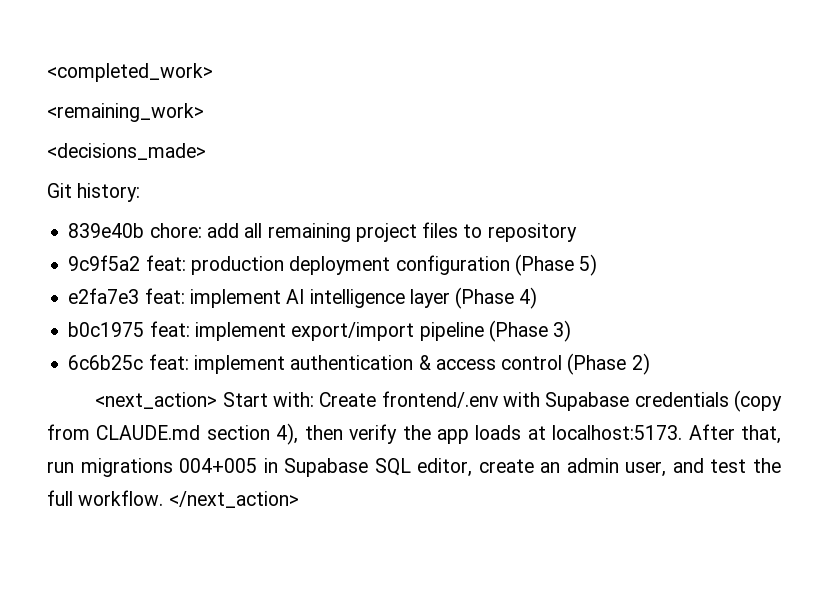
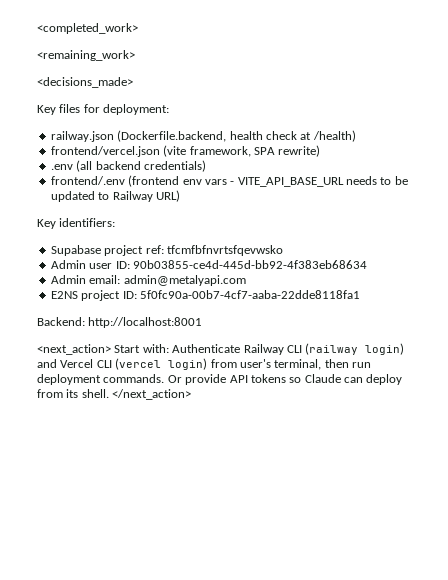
- Git history:
- 839e40b chore: add all remaining project files to repository
- 9c9f5a2 feat: production deployment configuration (Phase 5)
- e2fa7e3 feat: implement AI intelligence layer (Phase 4)
- b0c1975 feat: implement export/import pipeline (Phase 3)
- 6c6b25c feat: implement authentication & access control (Phase 2)
- <next_action> Start with: Create frontend/.env with Supabase credentials (copy from CLAUDE.md section 4), then verify the app loads at localhost:5173. After that, run migrations 004+005 in Supabase SQL editor, create an admin user, and test the full workflow.
+ Key files for deployment:
+ railway.json (Dockerfile.backend, health check at /health)
+ frontend/vercel.json (vite framework, SPA rewrite)
+ .env (all backend credentials)
+ frontend/.env (frontend env vars - VITE_API_BASE_URL needs to be updated to Railway URL)
+ Key identifiers:
+ Supabase project ref: tfcmfbfnvrtsfqevwsko
+ Admin user ID: 90b03855-ce4d-445d-bb92-4f383eb68634
+ Admin email: admin@metalyapi.com
+ E2NS project ID: 5f0fc90a-00b7-4cf7-aaba-22dde8118fa1
+ Backend: http://localhost:8001
+ <next_action> Start with: Authenticate Railway CLI (railway login) and Vercel CLI (vercel login) from user's terminal, then run deployment commands. Or provide API tokens so Claude can deploy from its shell.

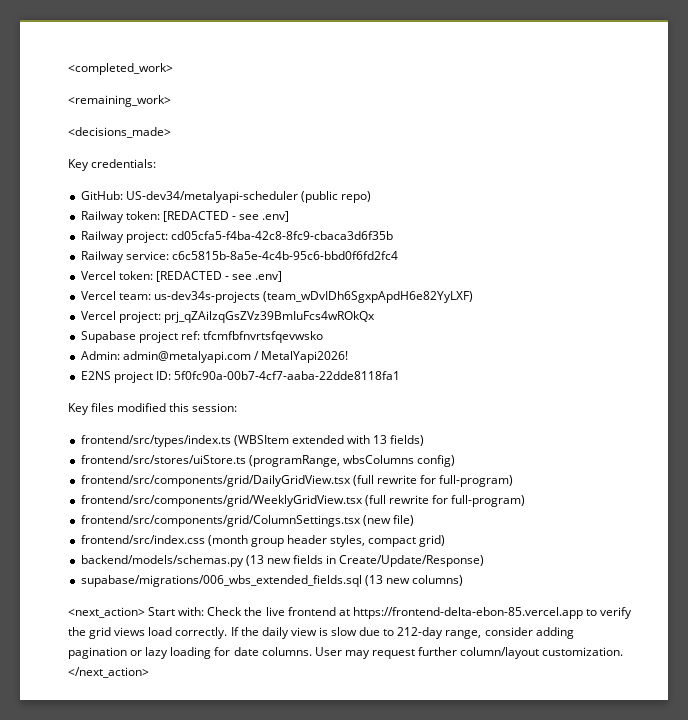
- Key files for deployment:
- railway.json (Dockerfile.backend, health check at /health)
- frontend/vercel.json (vite framework, SPA rewrite)
- .env (all backend credentials)
- frontend/.env (frontend env vars - VITE_API_BASE_URL needs to be updated to Railway URL)
- Key identifiers:
+ Key credentials:
+ GitHub: US-dev34/metalyapi-scheduler (public repo)
+ Railway token: [REDACTED - see .env]
+ Railway project: cd05cfa5-f4ba-42c8-8fc9-cbaca3d6f35b
+ Railway service: c6c5815b-8a5e-4c4b-95c6-bbd0f6fd2fc4
+ Vercel token: [REDACTED - see .env]
+ Vercel team: us-dev34s-projects (team_wDvIDh6SgxpApdH6e82YyLXF)
+ Vercel project: prj_qZAilzqGsZVz39BmIuFcs4wROkQx
  Supabase project ref: tfcmfbfnvrtsfqevwsko
- Admin user ID: 90b03855-ce4d-445d-bb92-4f383eb68634
- Admin email: admin@metalyapi.com
+ Admin: admin@metalyapi.com / MetalYapi2026!
- Backend: http://localhost:8001
- <next_action> Start with: Authenticate Railway CLI (railway login) and Vercel CLI (vercel login) from user's terminal, then run deployment commands. Or provide API tokens so Claude can deploy from its shell.
+ Key files modified this session:
+ frontend/src/types/index.ts (WBSItem extended with 13 fields)
+ frontend/src/stores/uiStore.ts (programRange, wbsColumns config)
+ frontend/src/components/grid/DailyGridView.tsx (full rewrite for full-program)
+ frontend/src/components/grid/WeeklyGridView.tsx (full rewrite for full-program)
+ frontend/src/components/grid/ColumnSettings.tsx (new file)
+ frontend/src/index.css (month group header styles, compact grid)
+ backend/models/schemas.py (13 new fields in Create/Update/Response)
+ supabase/migrations/006_wbs_extended_fields.sql (13 new columns)
+ <next_action> Start with: Check the live frontend at https://frontend-delta-ebon-85.vercel.app to verify the grid views load correctly. If the daily view is slow due to 212-day range, consider adding pagination or lazy loading for date columns. User may request further column/layout customization.

